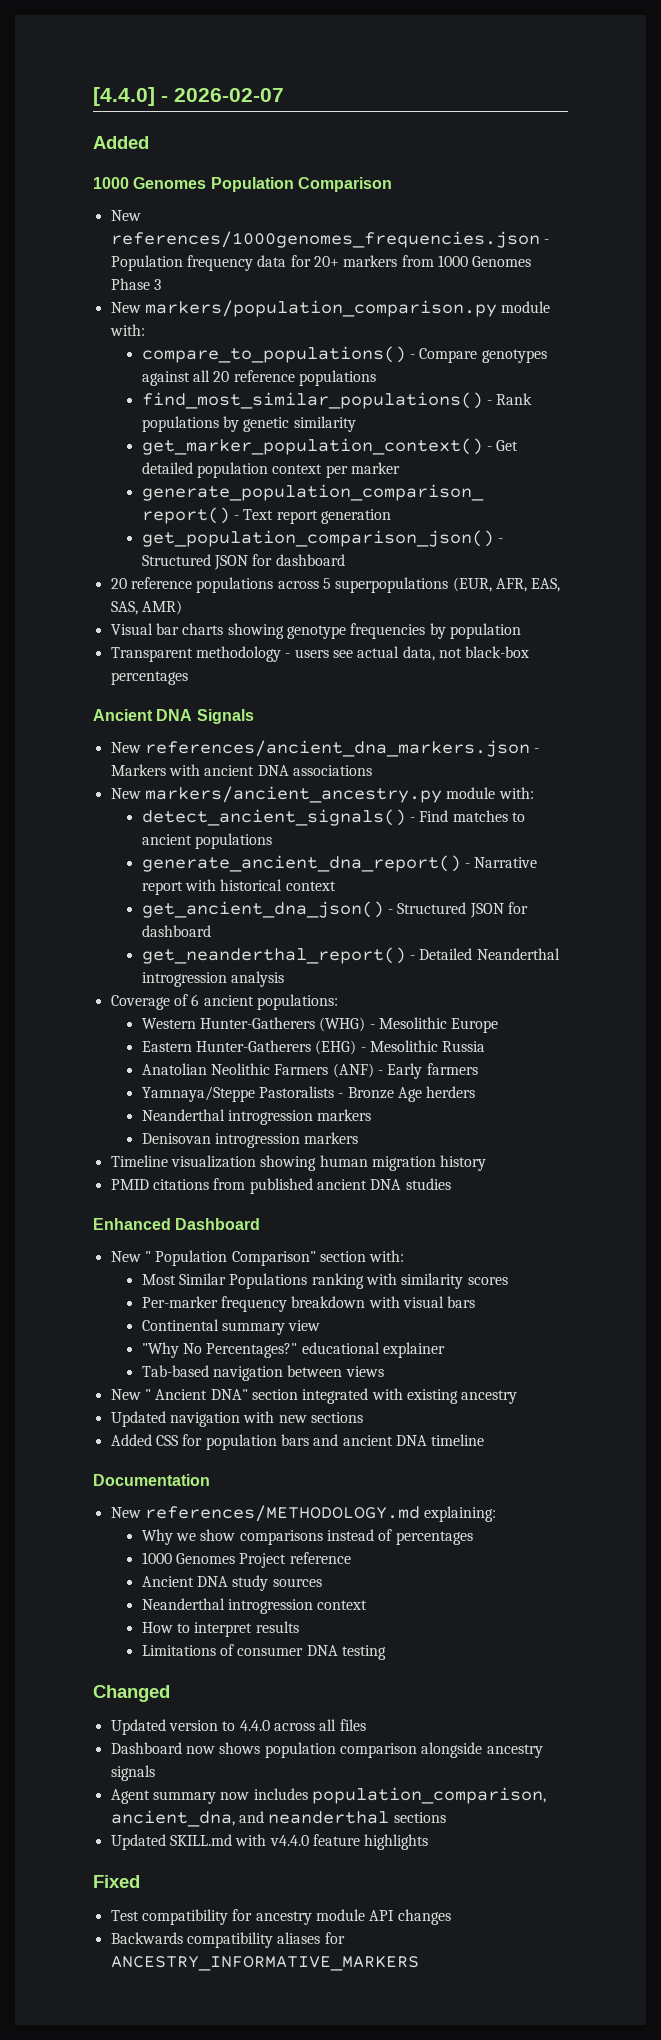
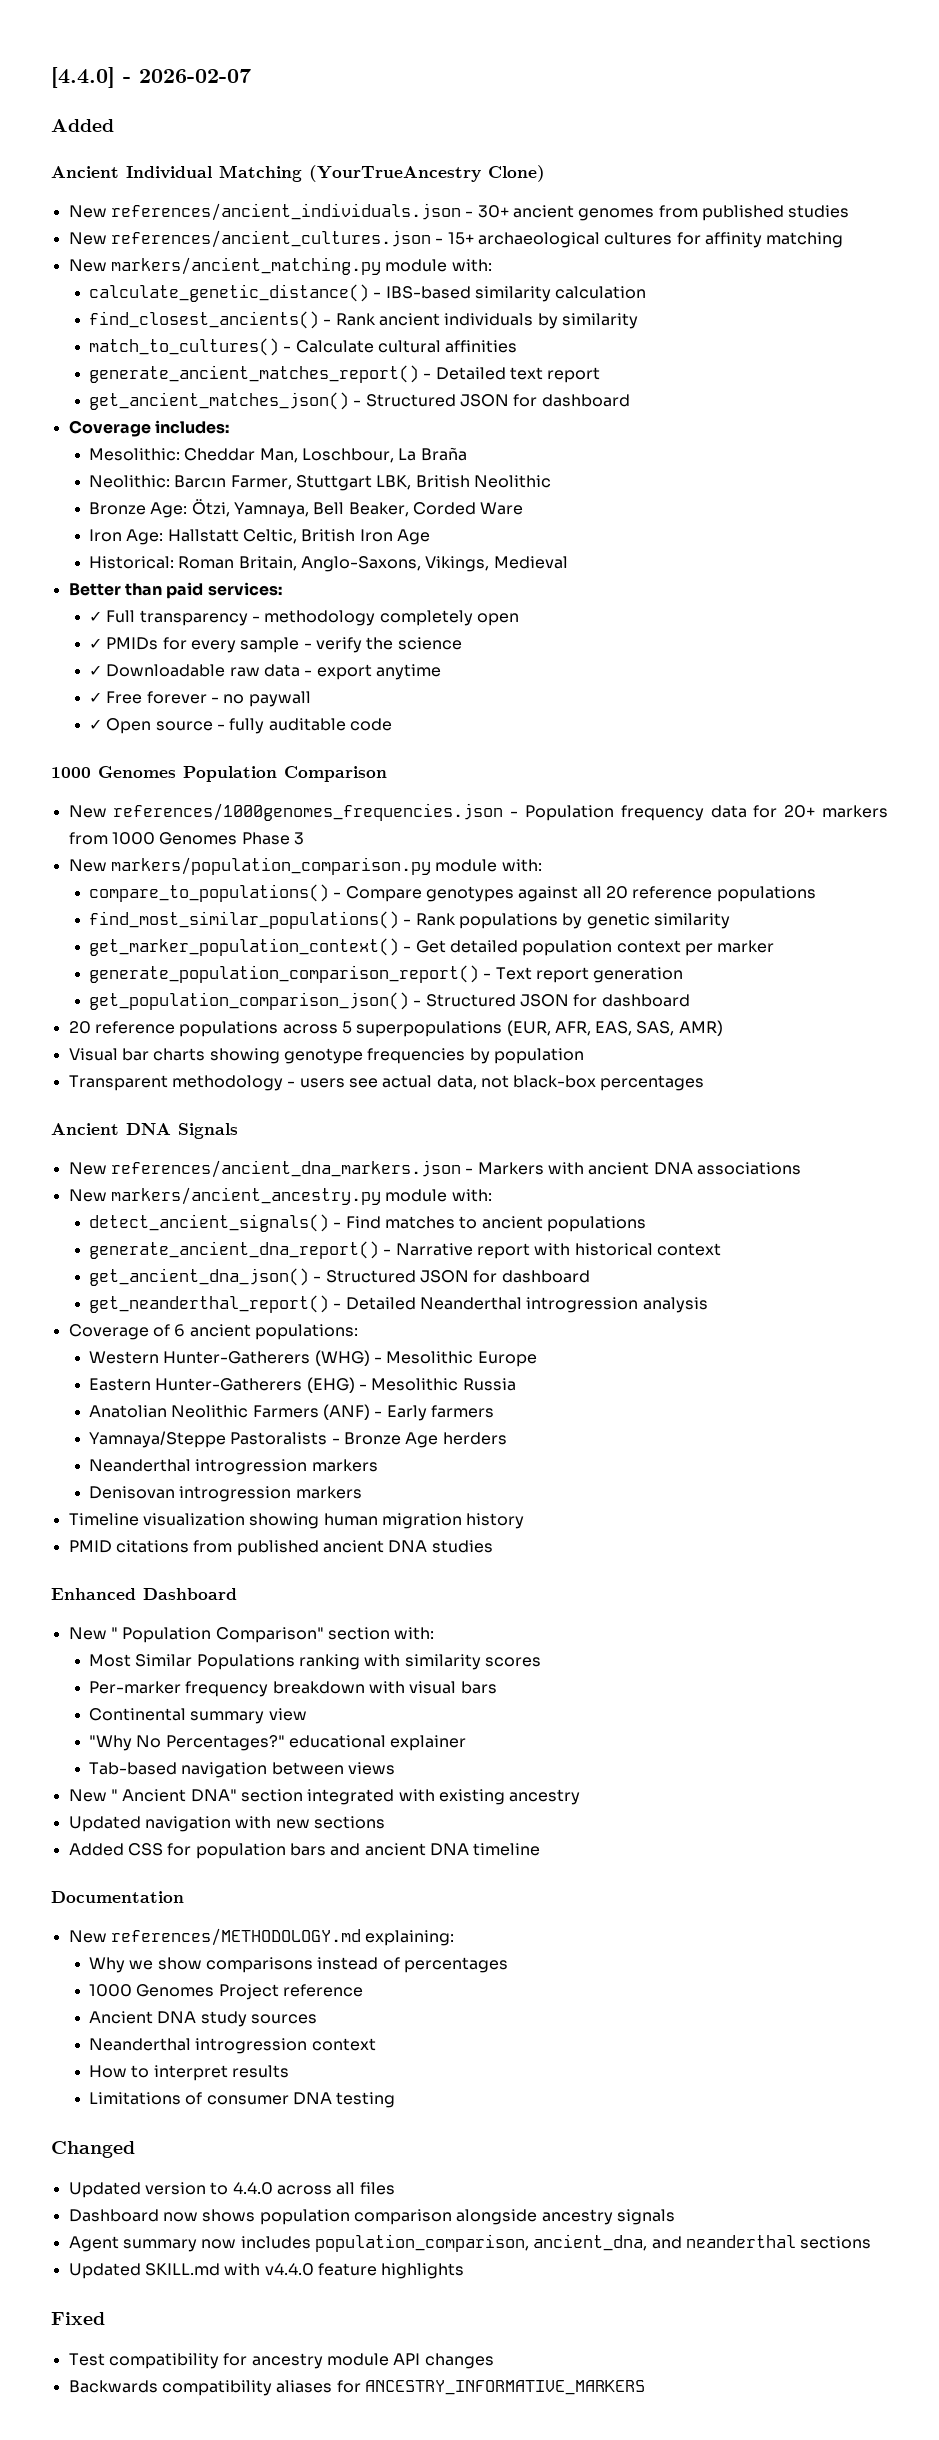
+ Ancient Individual Matching (YourTrueAncestry Clone)
+ New references/ancient_individuals.json - 30+ ancient genomes from published studies
+ New references/ancient_cultures.json - 15+ archaeological cultures for affinity matching
+ New markers/ancient_matching.py module with:
+ calculate_genetic_distance() - IBS-based similarity calculation
+ find_closest_ancients() - Rank ancient individuals by similarity
+ match_to_cultures() - Calculate cultural affinities
+ generate_ancient_matches_report() - Detailed text report
+ get_ancient_matches_json() - Structured JSON for dashboard
+ Coverage includes:
+ Mesolithic: Cheddar Man, Loschbour, La Braña
+ Neolithic: Barcın Farmer, Stuttgart LBK, British Neolithic
+ Bronze Age: Ötzi, Yamnaya, Bell Beaker, Corded Ware
+ Iron Age: Hallstatt Celtic, British Iron Age
+ Historical: Roman Britain, Anglo-Saxons, Vikings, Medieval
+ Better than paid services:
+ ✓ Full transparency - methodology completely open
+ ✓ PMIDs for every sample - verify the science
+ ✓ Downloadable raw data - export anytime
+ ✓ Free forever - no paywall
+ ✓ Open source - fully auditable code

